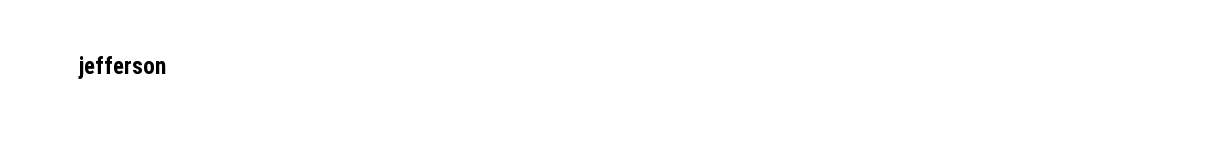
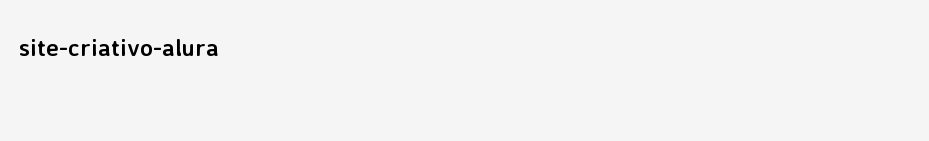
- jefferson
+ site-criativo-alura

